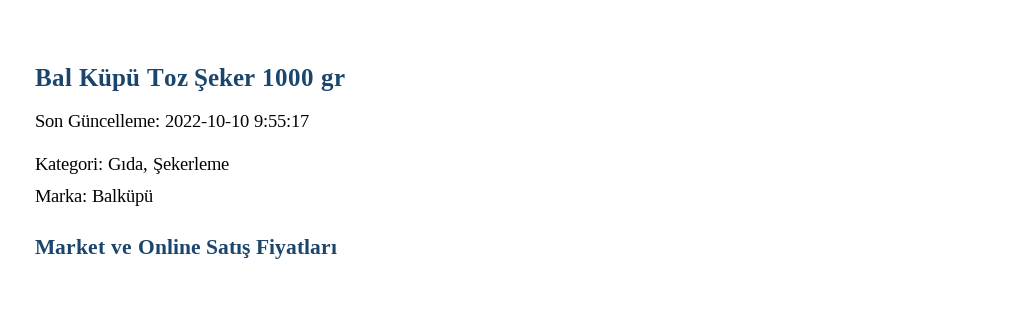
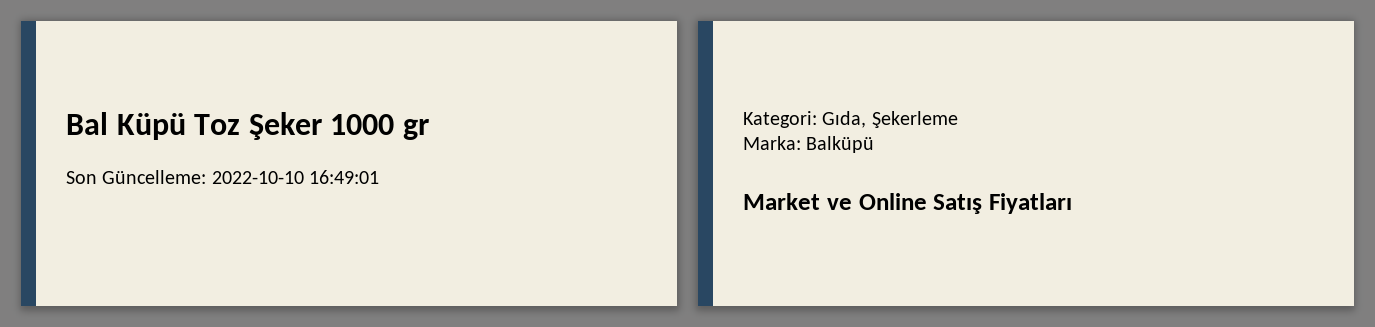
- Son Güncelleme: 2022-10-10 9:55:17
+ Son Güncelleme: 2022-10-10 16:49:01

